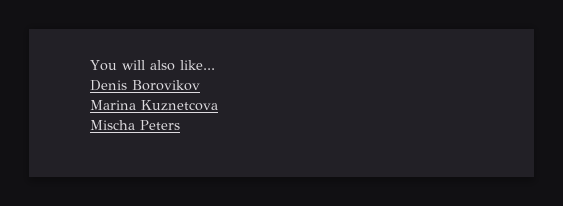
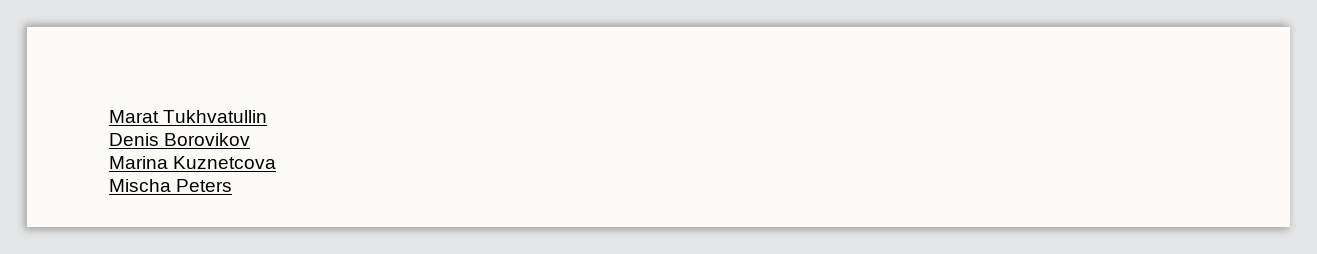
- You will also like...
+ Marat Tukhvatullin

